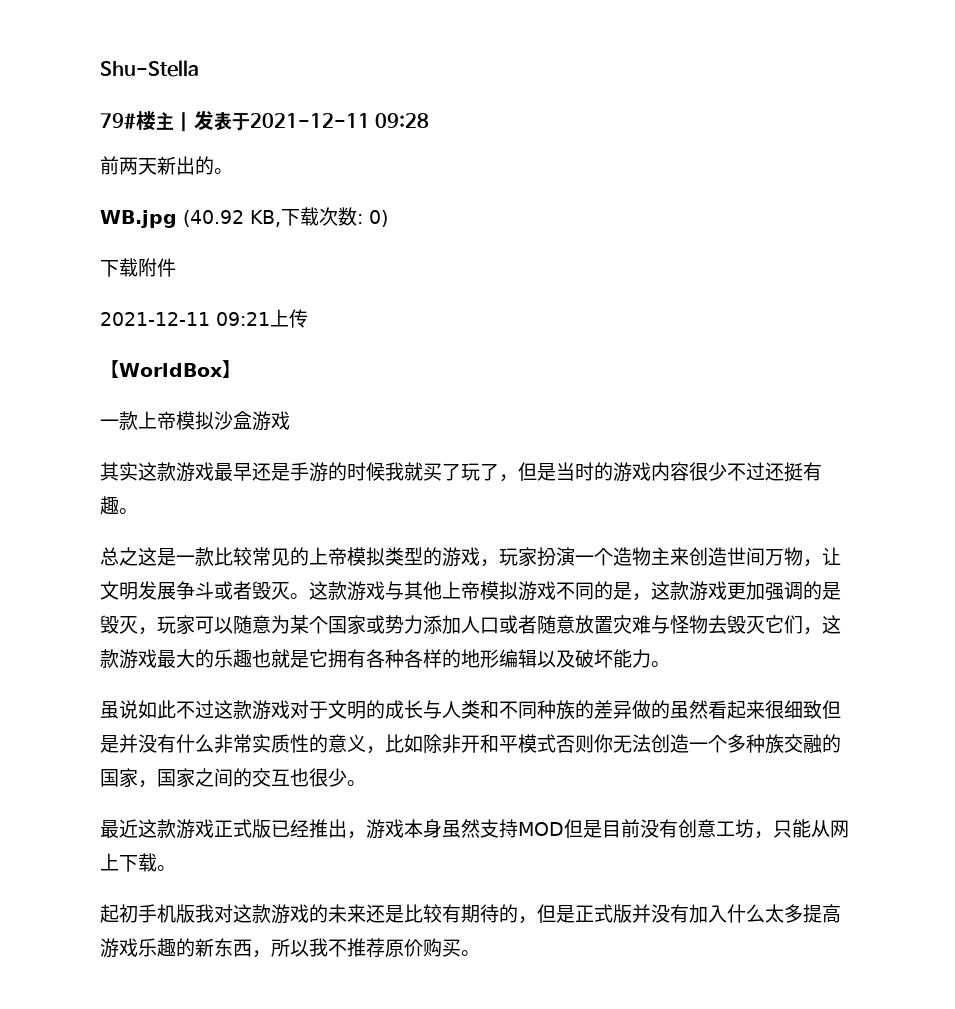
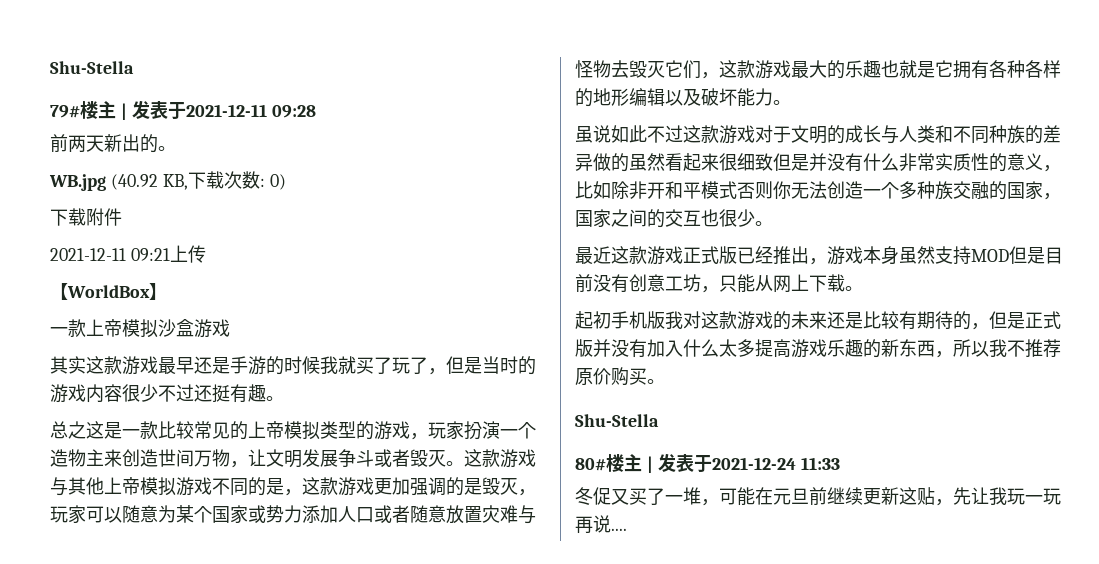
  起初手机版我对这款游戏的未来还是比较有期待的，但是正式版并没有加入什么太多提高游戏乐趣的新东西，所以我不推荐原价购买。
+ Shu-Stella
+ 80#楼主 | 发表于2021-12-24 11:33
+ 冬促又买了一堆，可能在元旦前继续更新这贴，先让我玩一玩再说....

